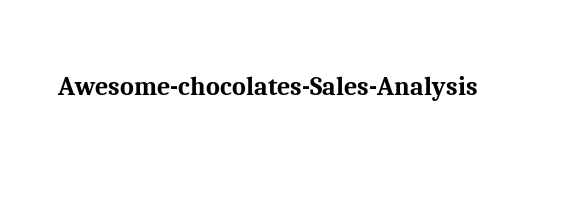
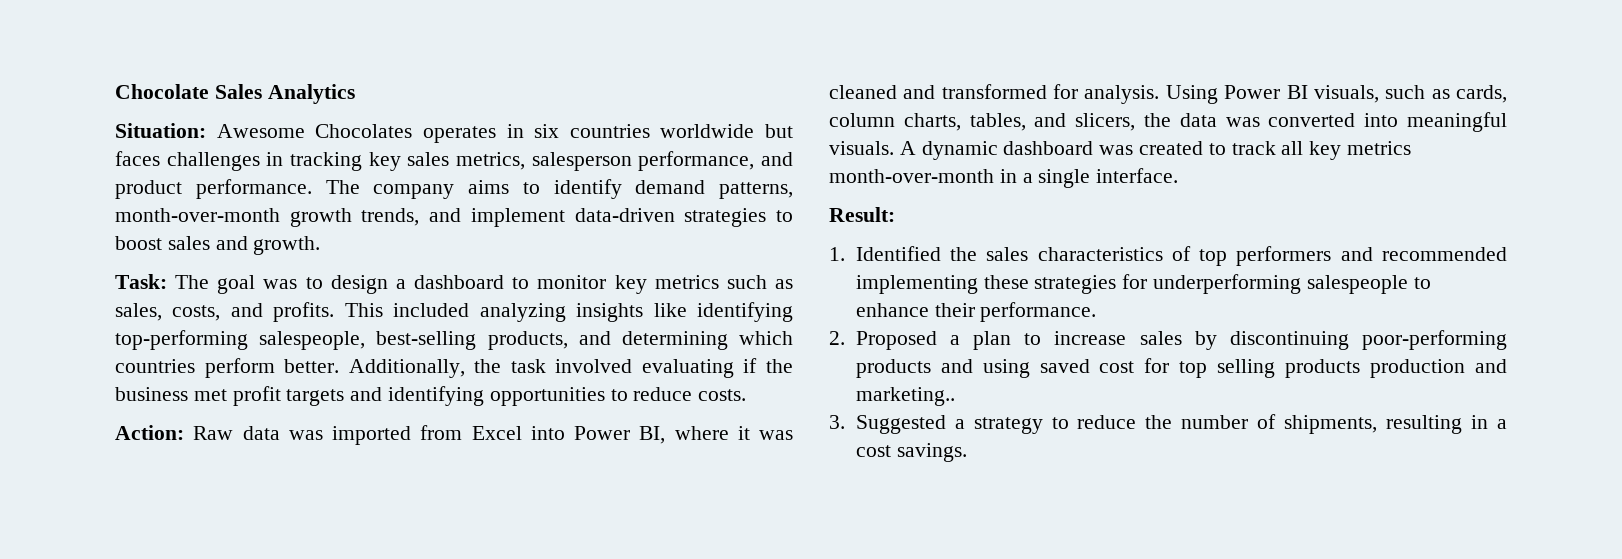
- Awesome-chocolates-Sales-Analysis
+ Chocolate Sales Analytics
+ Situation: Awesome Chocolates operates in six countries worldwide but faces challenges in tracking key sales metrics, salesperson performance, and product performance. The company aims to identify demand patterns, month-over-month growth trends, and implement data-driven strategies to boost sales and growth.
+ Task: The goal was to design a dashboard to monitor key metrics such as sales, costs, and profits. This included analyzing insights like identifying top-performing salespeople, best-selling products, and determining which countries perform better. Additionally, the task involved evaluating if the business met profit targets and identifying opportunities to reduce costs.
+ Action: Raw data was imported from Excel into Power BI, where it was cleaned and transformed for analysis. Using Power BI visuals, such as cards, column charts, tables, and slicers, the data was converted into meaningful visuals. A dynamic dashboard was created to track all key metrics month-over-month in a single interface.
+ Result:
+ 1. Identified the sales characteristics of top performers and recommended implementing these strategies for underperforming salespeople to enhance their performance.
+ 2. Proposed a plan to increase sales by discontinuing poor-performing products and using saved cost for top selling products production and marketing..
+ 3. Suggested a strategy to reduce the number of shipments, resulting in a cost savings.

